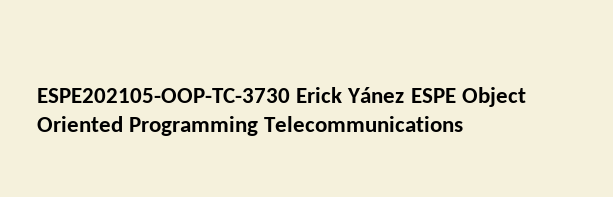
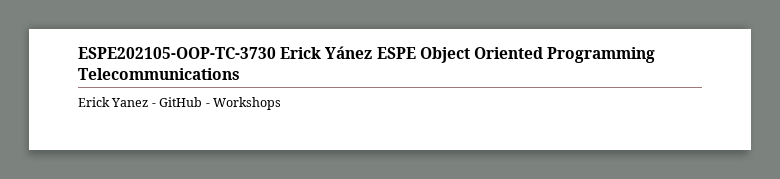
+ Erick Yanez - GitHub - Workshops

